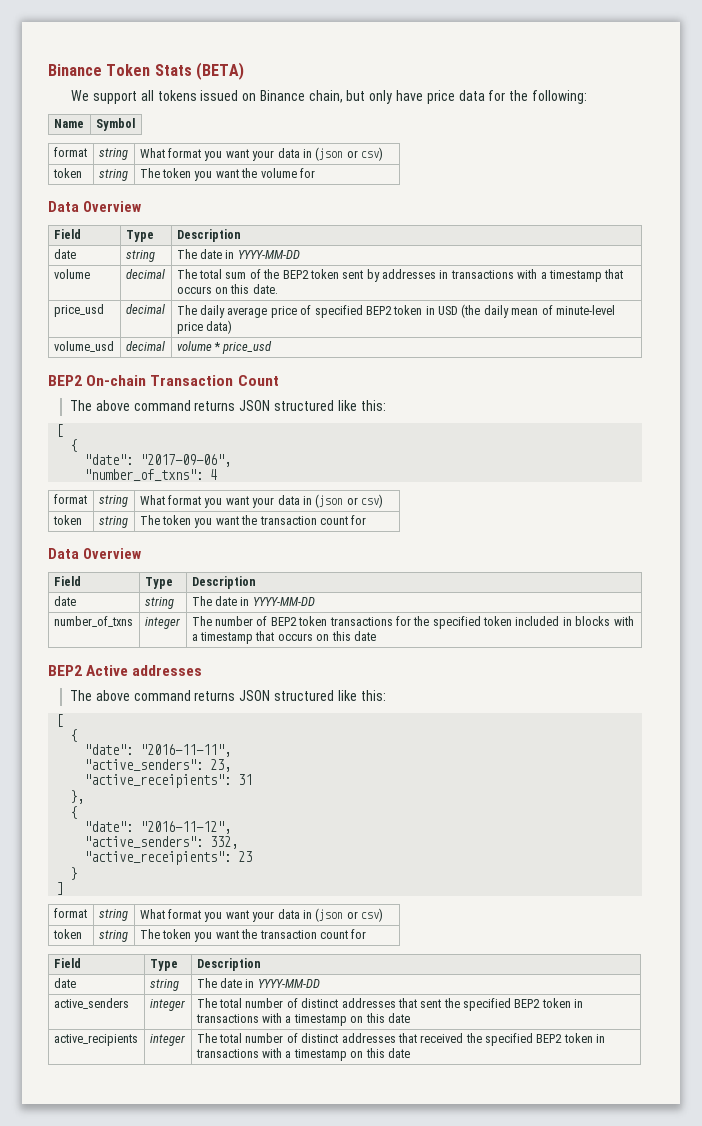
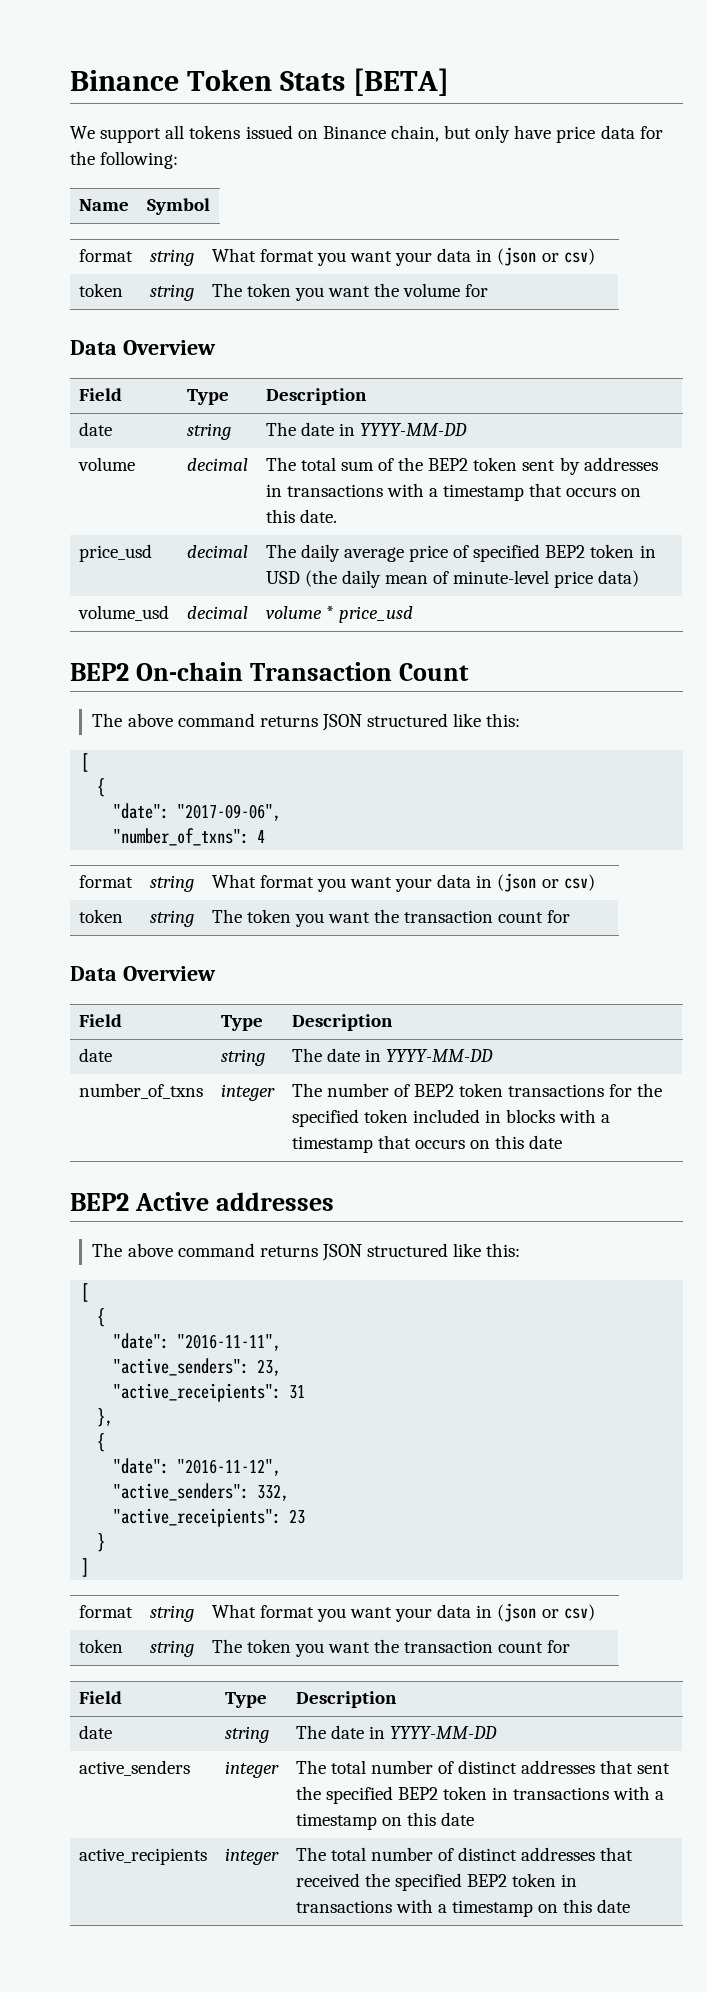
- Binance Token Stats (BETA)
+ Binance Token Stats [BETA]

